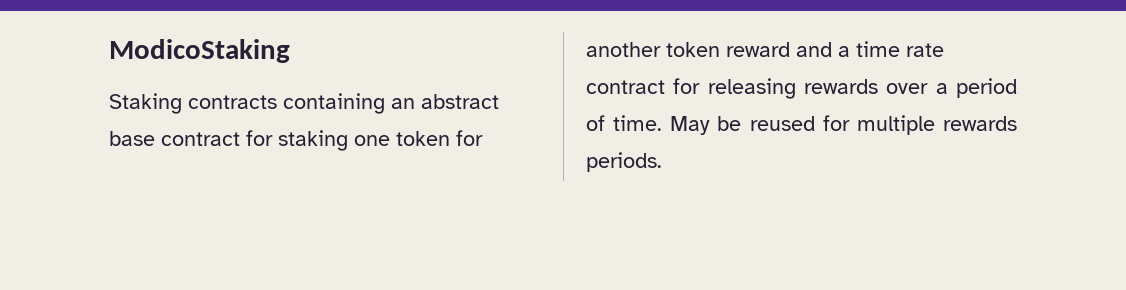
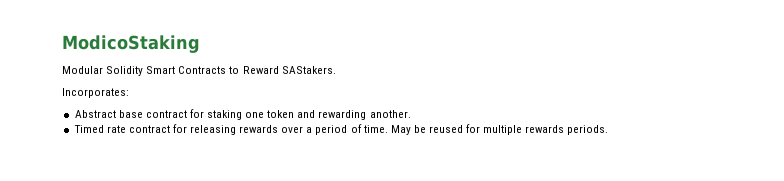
- Staking contracts containing an abstract base contract for staking one token for another token reward and a time rate contract for releasing rewards over a period of time.
+ Modular Solidity Smart Contracts to Reward SAStakers.
+ Incorporates:
+ Abstract base contract for staking one token and rewarding another.
+ Timed rate contract for releasing rewards over a period of time.

